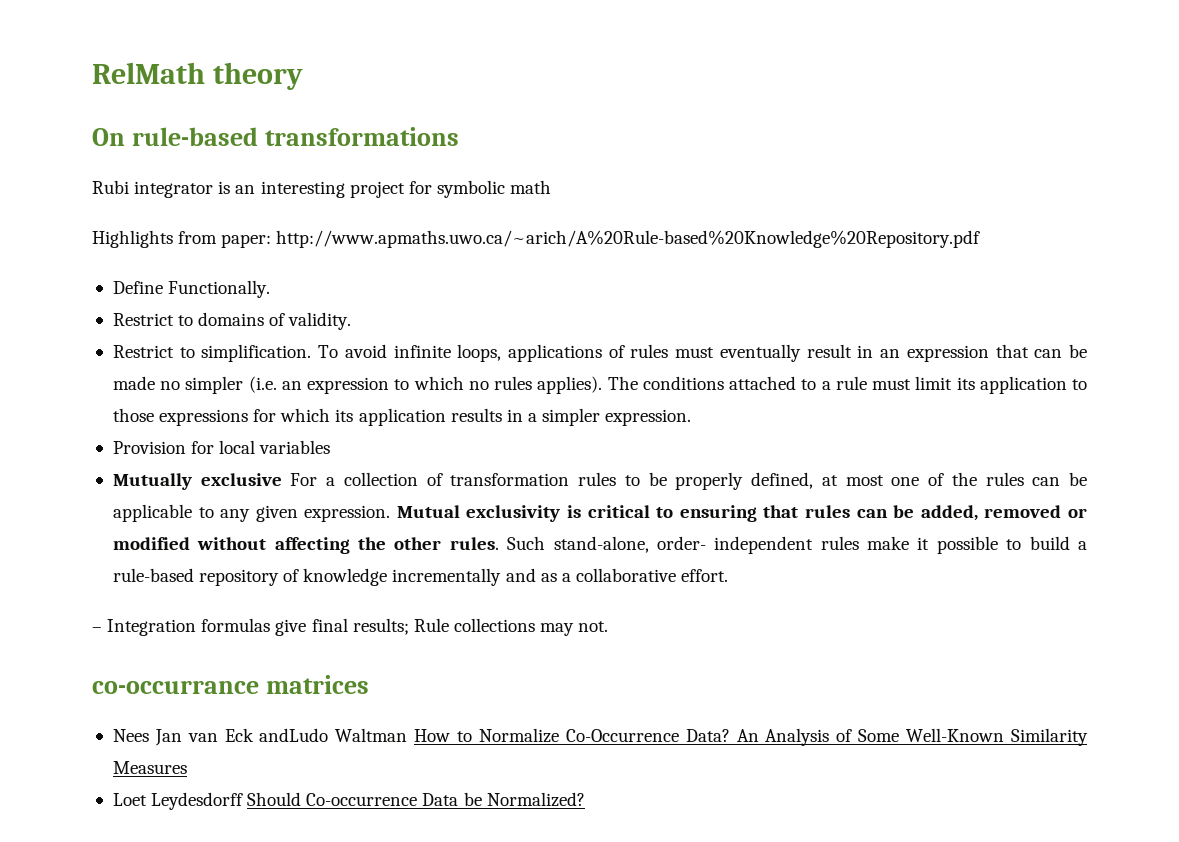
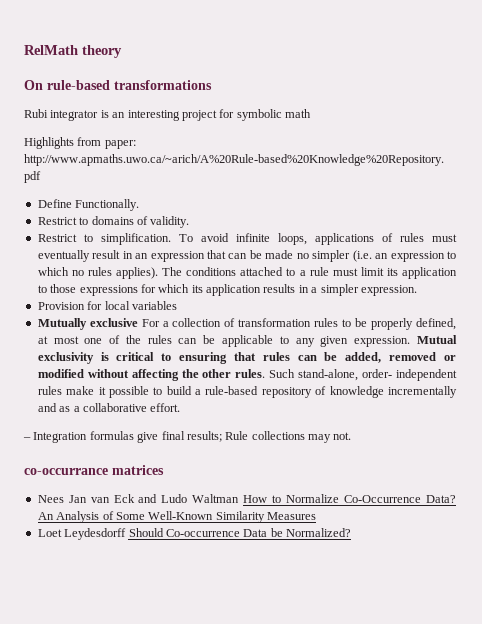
- Nees Jan van Eck andLudo Waltman How to Normalize Co-Occurrence Data?
+ Nees Jan van Eck and Ludo Waltman How to Normalize Co-Occurrence Data?

